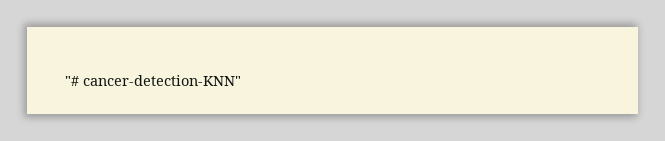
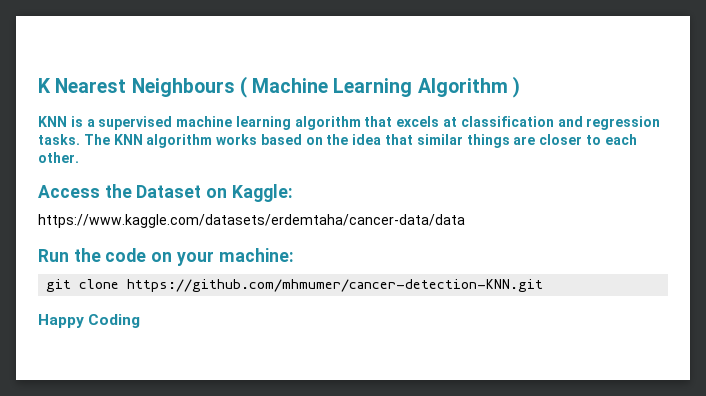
- "# cancer-detection-KNN"
+ K Nearest Neighbours ( Machine Learning Algorithm )
+ KNN is a supervised machine learning algorithm that excels at classification and regression tasks. The KNN algorithm works based on the idea that similar things are closer to each other.
+ Access the Dataset on Kaggle:
+ https://www.kaggle.com/datasets/erdemtaha/cancer-data/data
+ Run the code on your machine:
+ git clone https://github.com/mhmumer/cancer-detection-KNN.git
+ Happy Coding

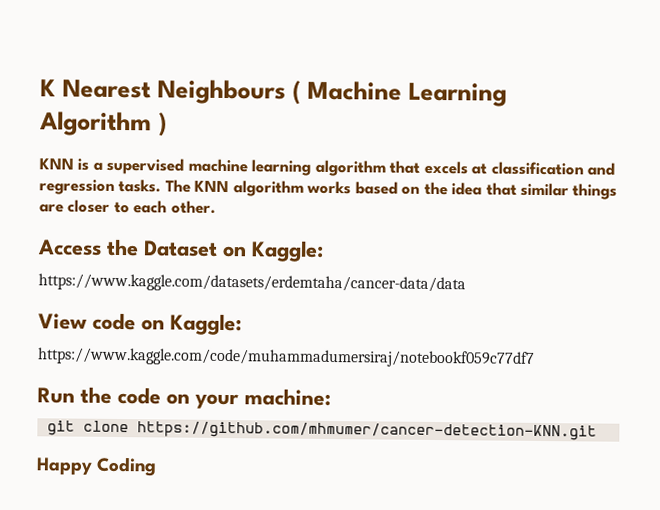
+ View code on Kaggle:
+ https://www.kaggle.com/code/muhammadumersiraj/notebookf059c77df7

